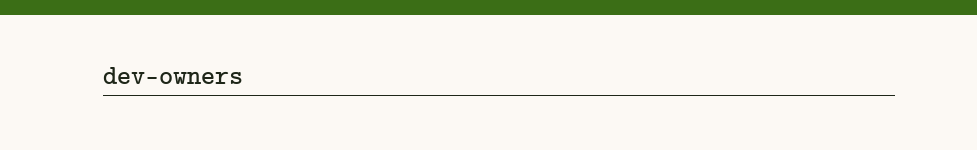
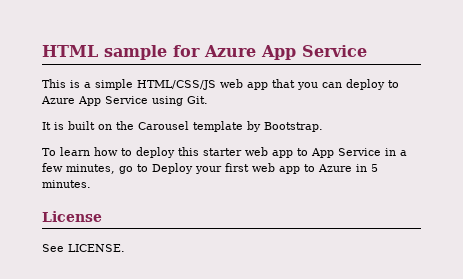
- dev-owners
+ HTML sample for Azure App Service
+ This is a simple HTML/CSS/JS web app that you can deploy to Azure App Service using Git.
+ It is built on the Carousel template by Bootstrap.
+ To learn how to deploy this starter web app to App Service in a few minutes, go to Deploy your first web app to Azure in 5 minutes.
+ License
+ See LICENSE.

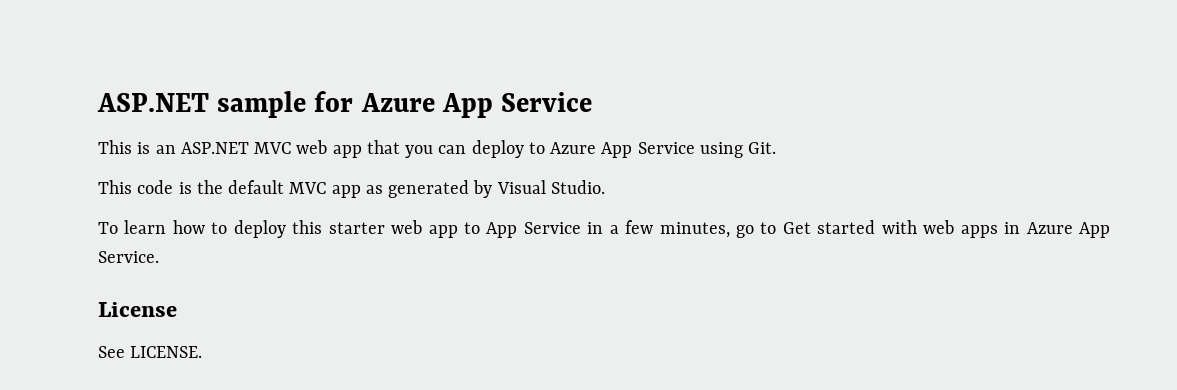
- HTML sample for Azure App Service
+ ASP.NET sample for Azure App Service
- This is a simple HTML/CSS/JS web app that you can deploy to Azure App Service using Git.
+ This is an ASP.NET MVC web app that you can deploy to Azure App Service using Git.
- It is built on the Carousel template by Bootstrap.
+ This code is the default MVC app as generated by Visual Studio.
- To learn how to deploy this starter web app to App Service in a few minutes, go to Deploy your first web app to Azure in 5 minutes.
+ To learn how to deploy this starter web app to App Service in a few minutes, go to Get started with web apps in Azure App Service.

